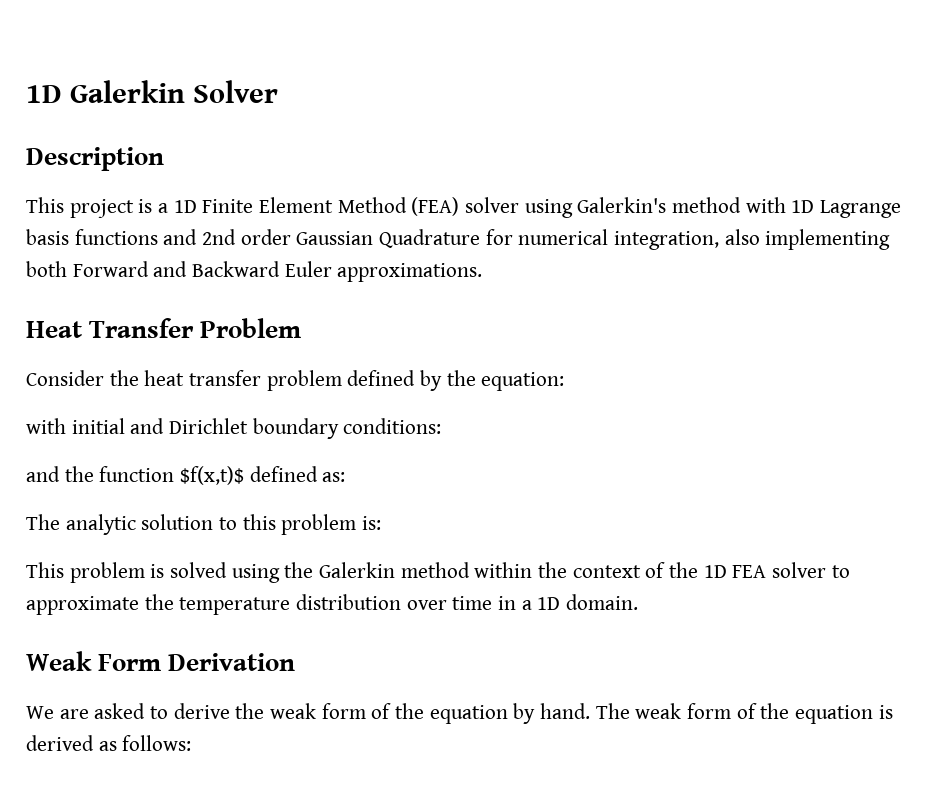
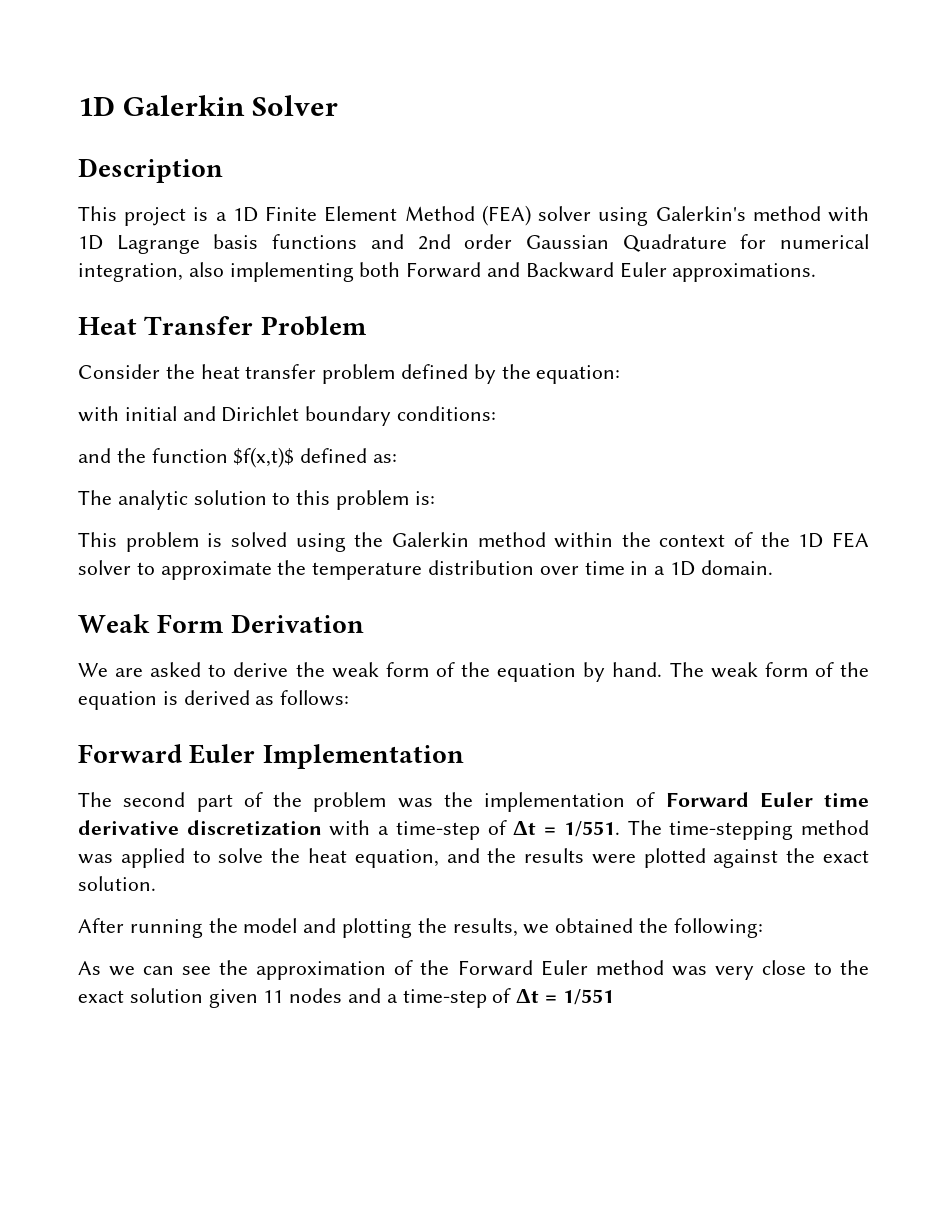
+ Forward Euler Implementation
+ The second part of the problem was the implementation of Forward Euler time derivative discretization with a time-step of Δt = 1/551. The time-stepping method was applied to solve the heat equation, and the results were plotted against the exact solution.
+ After running the model and plotting the results, we obtained the following:
+ As we can see the approximation of the Forward Euler method was very close to the exact solution given 11 nodes and a time-step of Δt = 1/551

